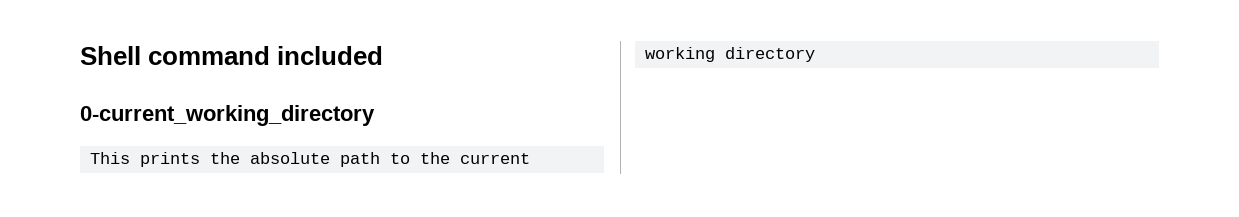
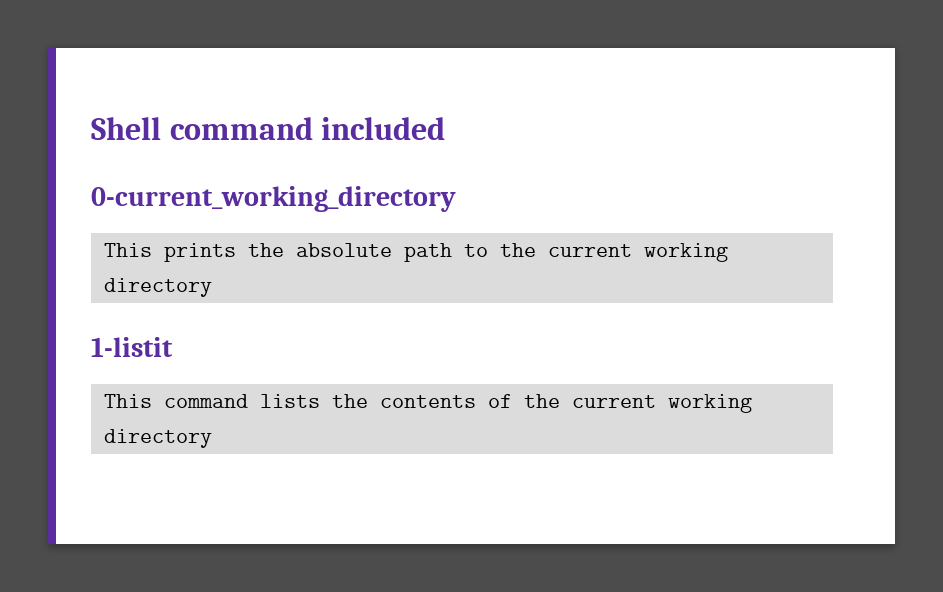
+ 1-listit
+ This command lists the contents of the current working directory

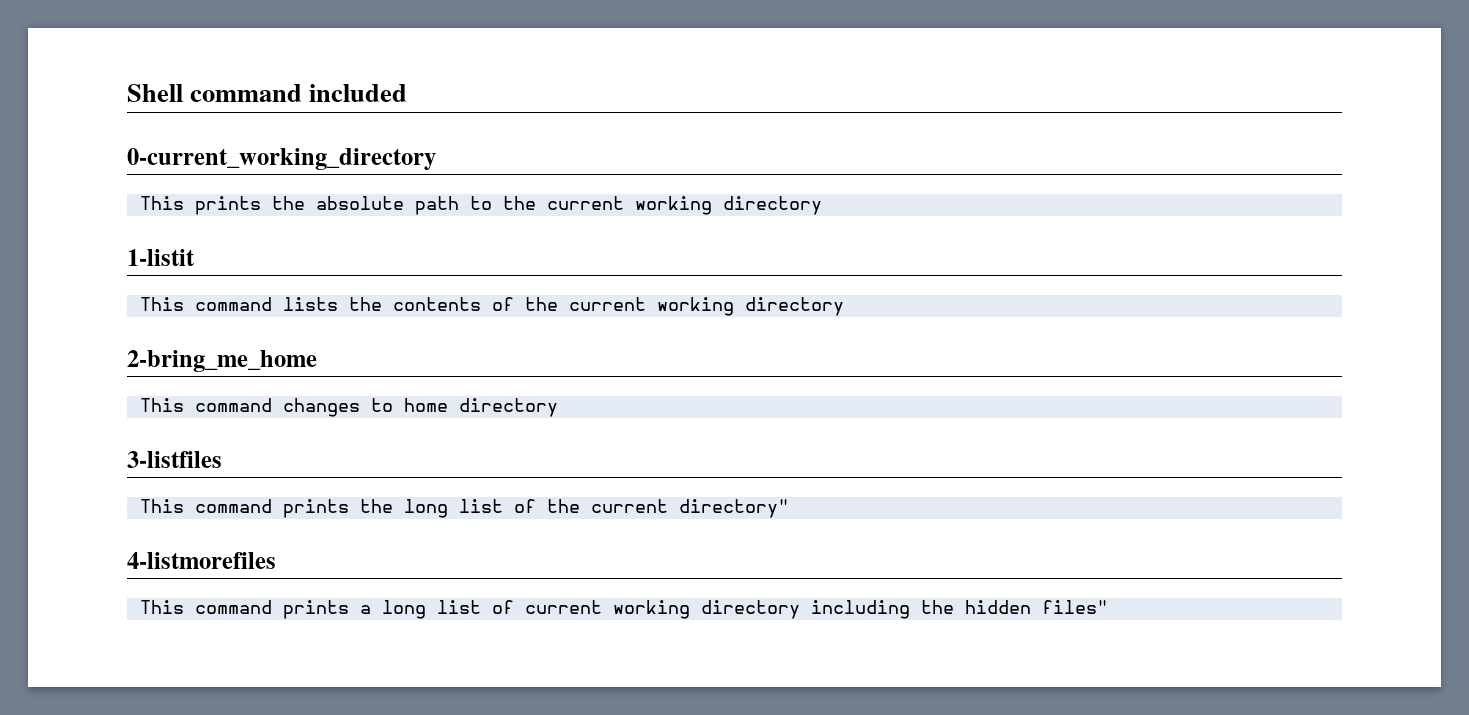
+ 2-bring_me_home
+ This command changes to home directory
+ 3-listfiles
+ This command prints the long list of the current directory"
+ 4-listmorefiles
+ This command prints a long list of current working directory including the hidden files"

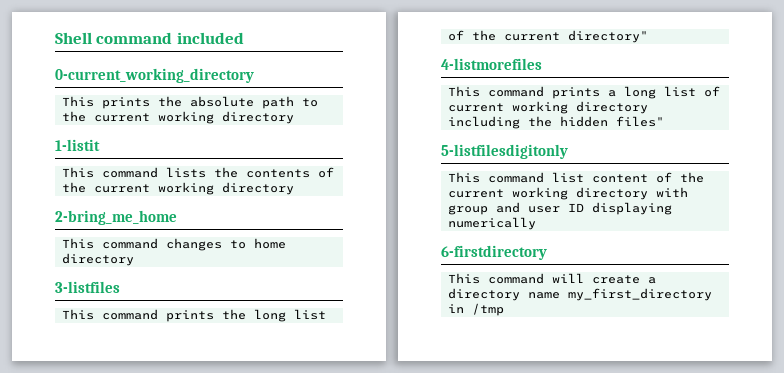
+ 5-listfilesdigitonly
+ This command list content of the current working directory with group and user ID displaying numerically
+ 6-firstdirectory
+ This command will create a directory name my_first_directory in /tmp

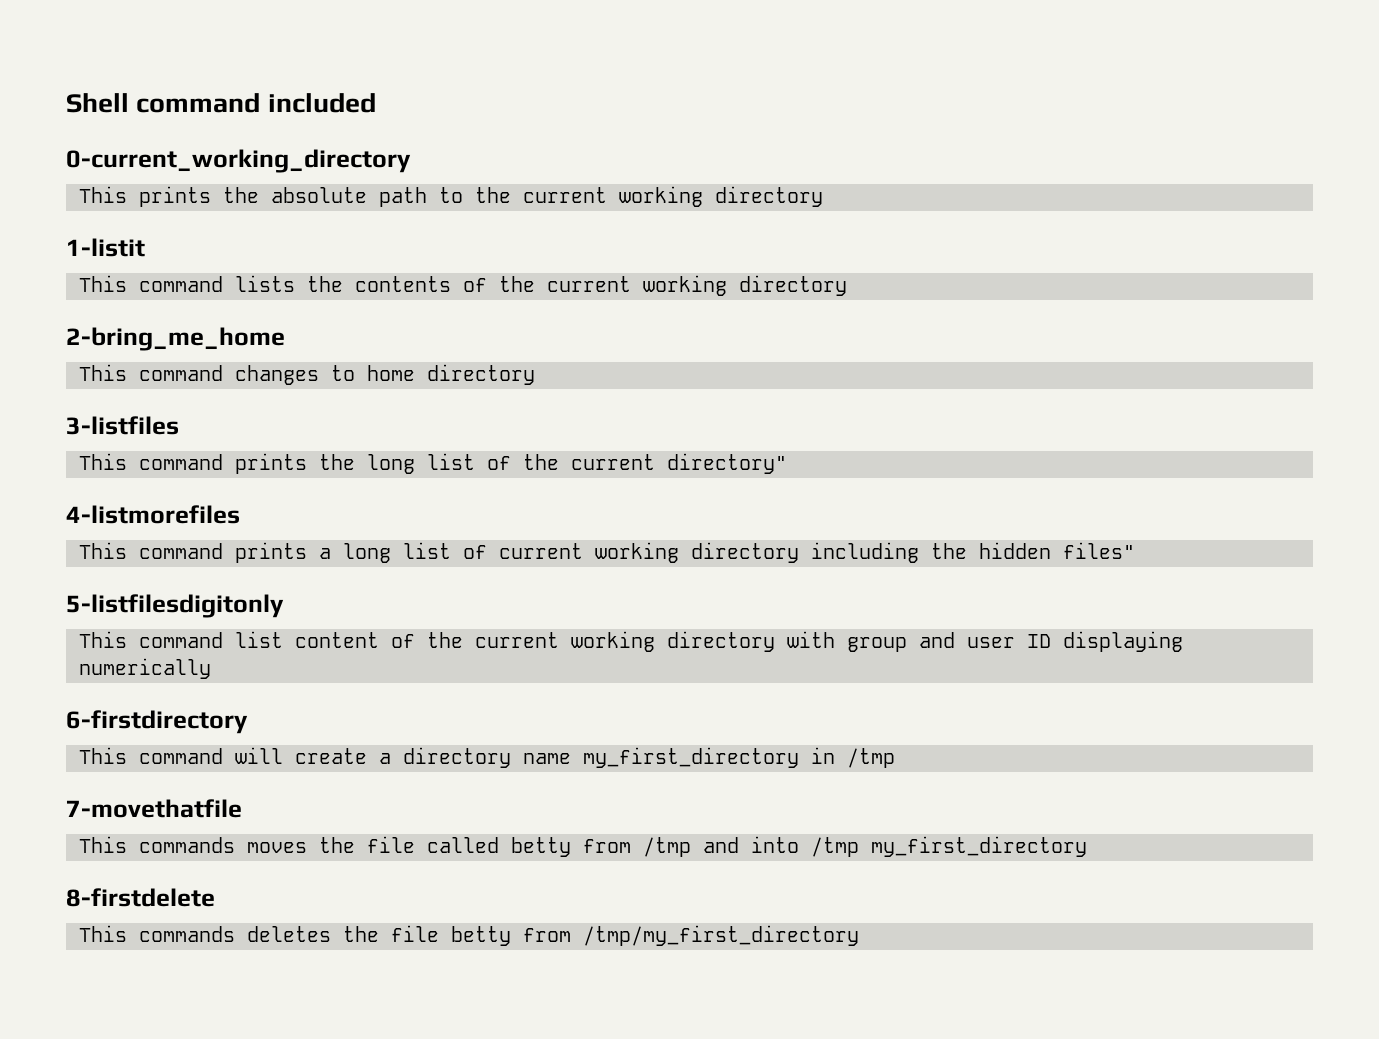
+ 7-movethatfile
+ This commands moves the file called betty from /tmp and into /tmp my_first_directory
+ 8-firstdelete
+ This commands deletes the file betty from /tmp/my_first_directory

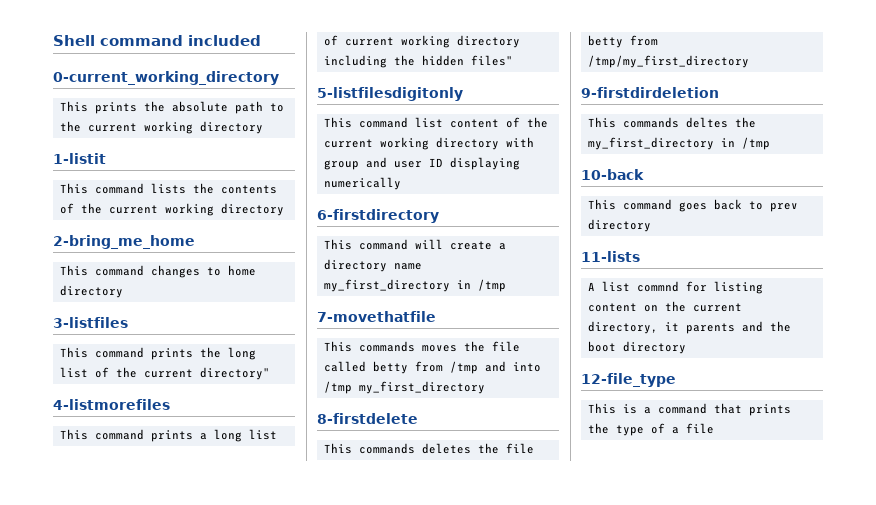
+ 9-firstdirdeletion
+ This commands deltes the my_first_directory in /tmp
+ 10-back
+ This command goes back to prev directory
+ 11-lists
+ A list commnd for listing content on the current directory, it parents and the boot directory
+ 12-file_type
+ This is a command that prints the type of a file

